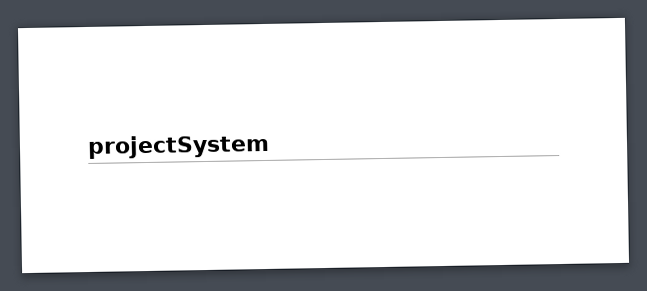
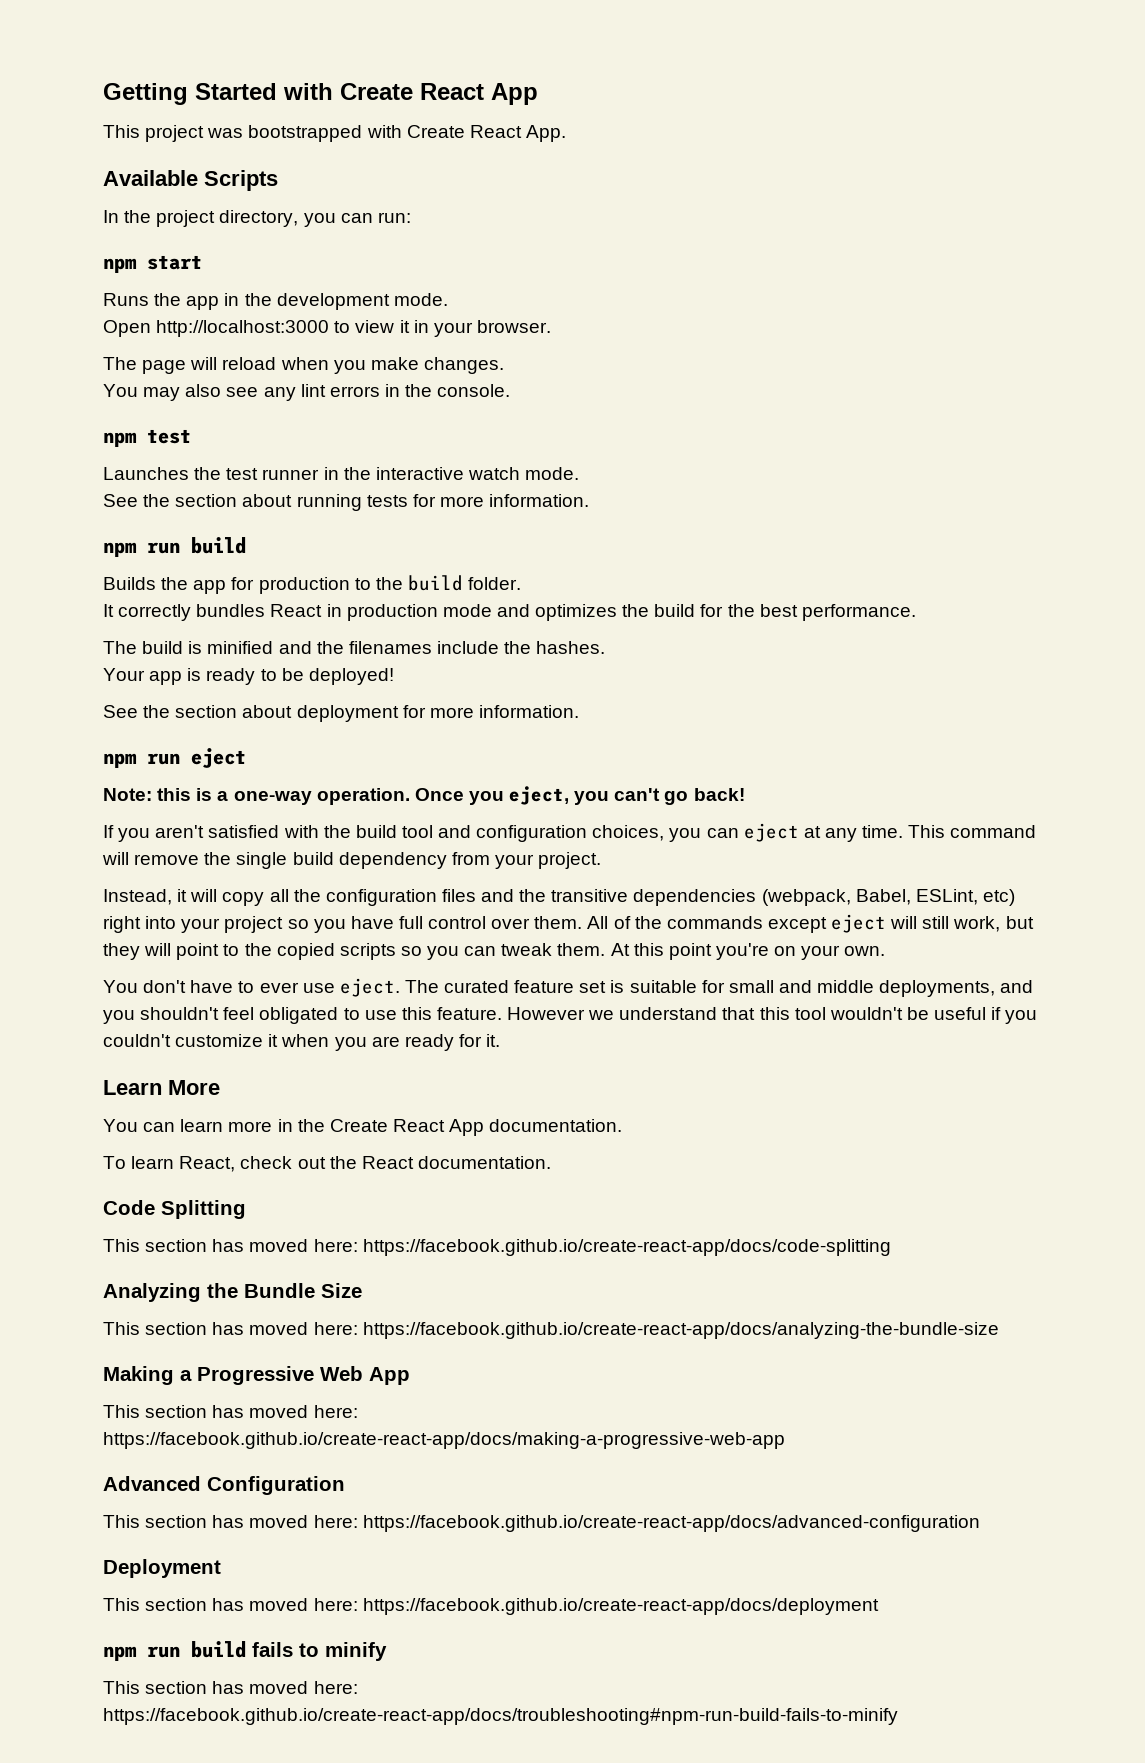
- projectSystem
+ Getting Started with Create React App
+ This project was bootstrapped with Create React App.
+ Available Scripts
+ In the project directory, you can run:
+ npm start
+ Runs the app in the development mode.
+ Open http://localhost:3000 to view it in your browser.
+ The page will reload when you make changes.
+ You may also see any lint errors in the console.
+ npm test
+ Launches the test runner in the interactive watch mode.
+ See the section about running tests for more information.
+ npm run build
+ Builds the app for production to the build folder.
+ It correctly bundles React in production mode and optimizes the build for the best performance.
+ The build is minified and the filenames include the hashes.
+ Your app is ready to be deployed!
+ See the section about deployment for more information.
+ npm run eject
+ Note: this is a one-way operation. Once you eject, you can't go back!
+ If you aren't satisfied with the build tool and configuration choices, you can eject at any time. This command will remove the single build dependency from your project.
+ Instead, it will copy all the configuration files and the transitive dependencies (webpack, Babel, ESLint, etc) right into your project so you have full control over them. All of the commands except eject will still work, but they will point to the copied scripts so you can tweak them. At this point you're on your own.
+ You don't have to ever use eject. The curated feature set is suitable for small and middle deployments, and you shouldn't feel obligated to use this feature. However we understand that this tool wouldn't be useful if you couldn't customize it when you are ready for it.
+ Learn More
+ You can learn more in the Create React App documentation.
+ To learn React, check out the React documentation.
+ Code Splitting
+ This section has moved here: https://facebook.github.io/create-react-app/docs/code-splitting
+ Analyzing the Bundle Size
+ This section has moved here: https://facebook.github.io/create-react-app/docs/analyzing-the-bundle-size
+ Making a Progressive Web App
+ This section has moved here: https://facebook.github.io/create-react-app/docs/making-a-progressive-web-app
+ Advanced Configuration
+ This section has moved here: https://facebook.github.io/create-react-app/docs/advanced-configuration
+ Deployment
+ This section has moved here: https://facebook.github.io/create-react-app/docs/deployment
+ npm run build fails to minify
+ This section has moved here: https://facebook.github.io/create-react-app/docs/troubleshooting#npm-run-build-fails-to-minify

